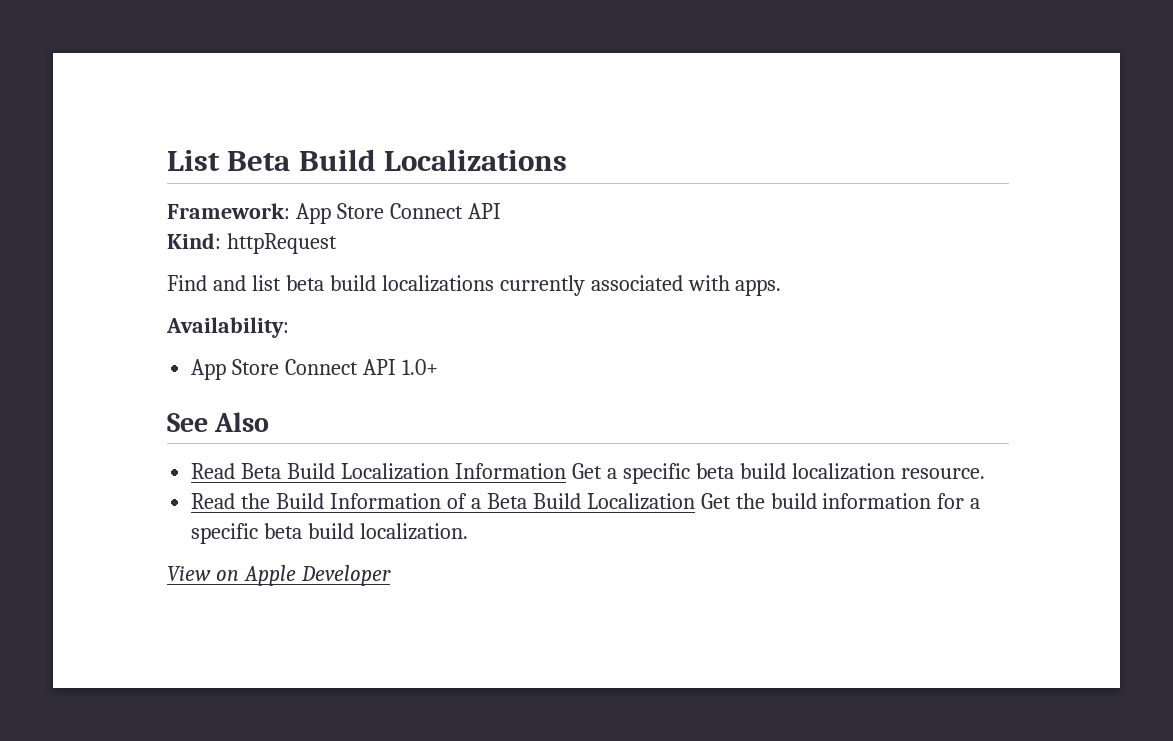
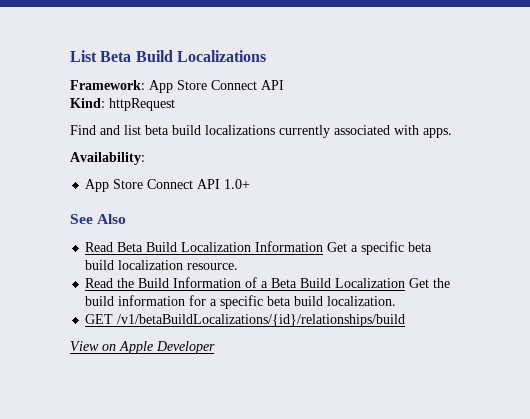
+ GET /v1/betaBuildLocalizations/{id}/relationships/build

